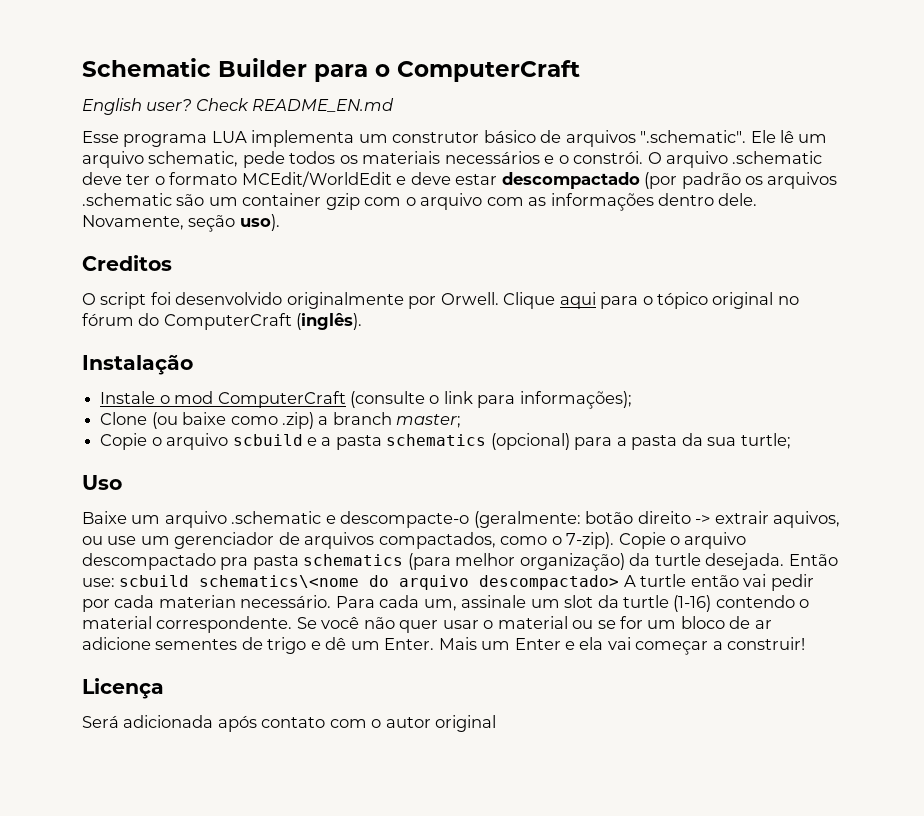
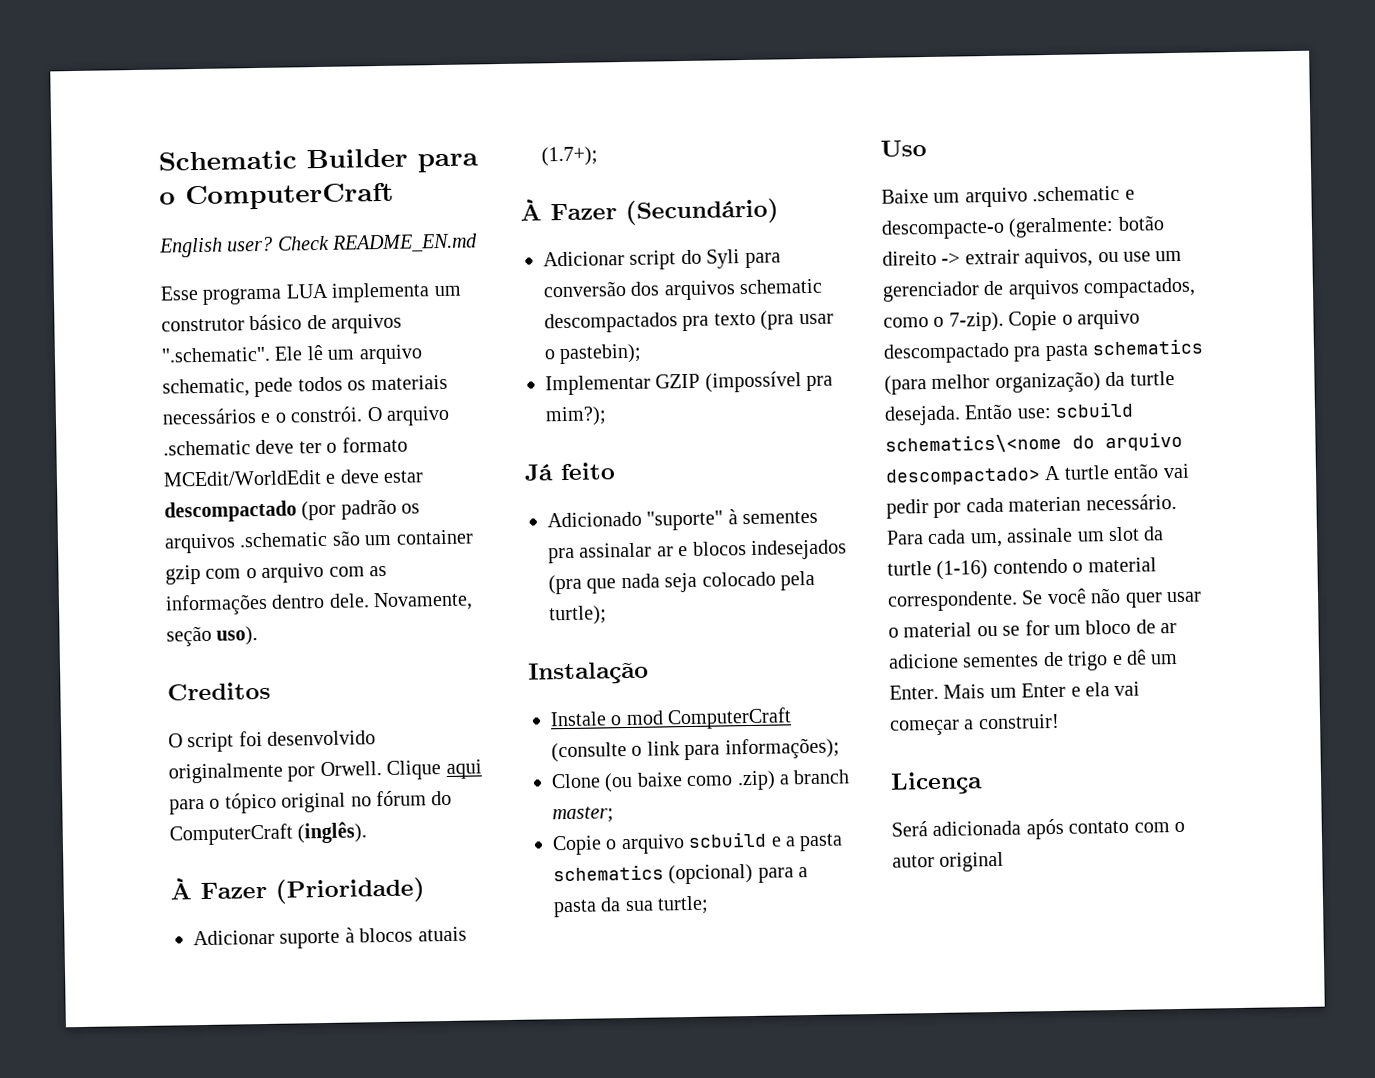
+ À Fazer (Prioridade)
+ Adicionar suporte à blocos atuais (1.7+);
+ À Fazer (Secundário)
+ Adicionar script do Syli para conversão dos arquivos schematic descompactados pra texto (pra usar o pastebin);
+ Implementar GZIP (impossível pra mim?);
+ Já feito
+ Adicionado "suporte" à sementes pra assinalar ar e blocos indesejados (pra que nada seja colocado pela turtle);

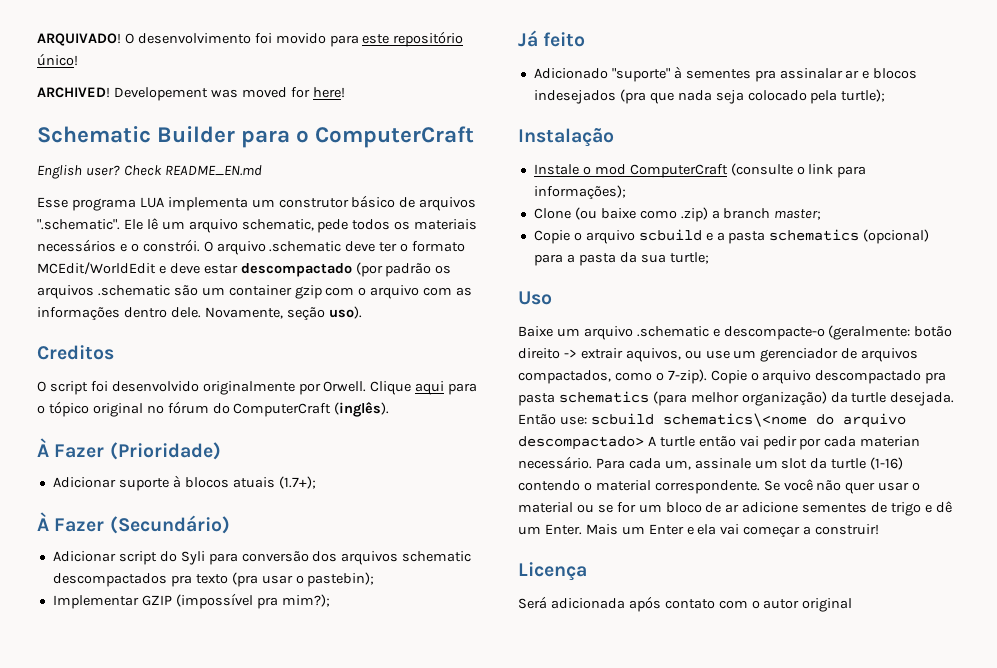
+ ARQUIVADO! O desenvolvimento foi movido para este repositório único!
+ ARCHIVED! Developement was moved for here!

